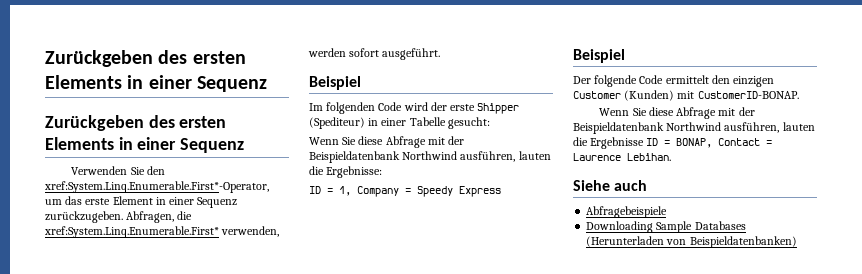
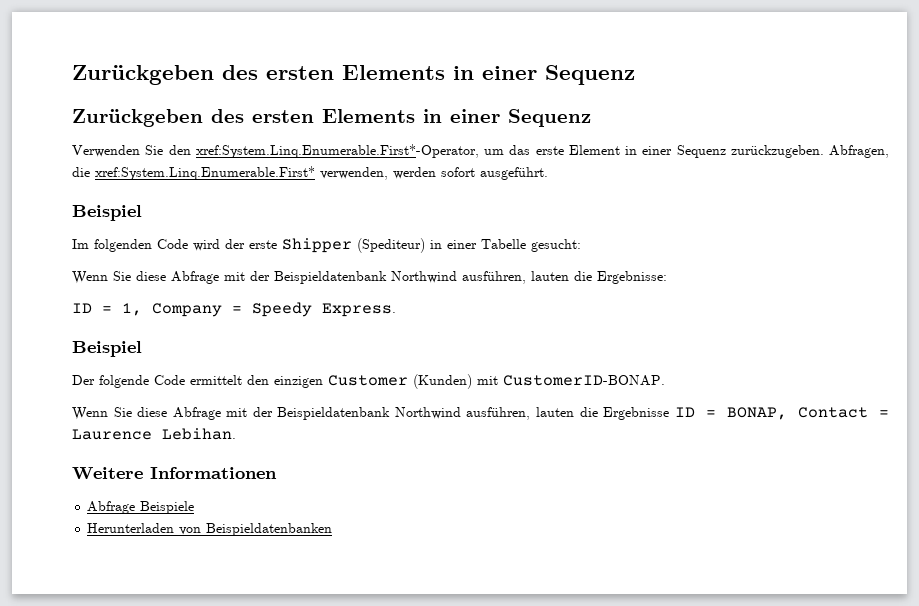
- ID = 1, Company = Speedy Express
+ ID = 1, Company = Speedy Express.
- Siehe auch
- Abfragebeispiele
- Downloading Sample Databases (Herunterladen von Beispieldatenbanken)
+ Weitere Informationen
+ Abfrage Beispiele
+ Herunterladen von Beispieldatenbanken

